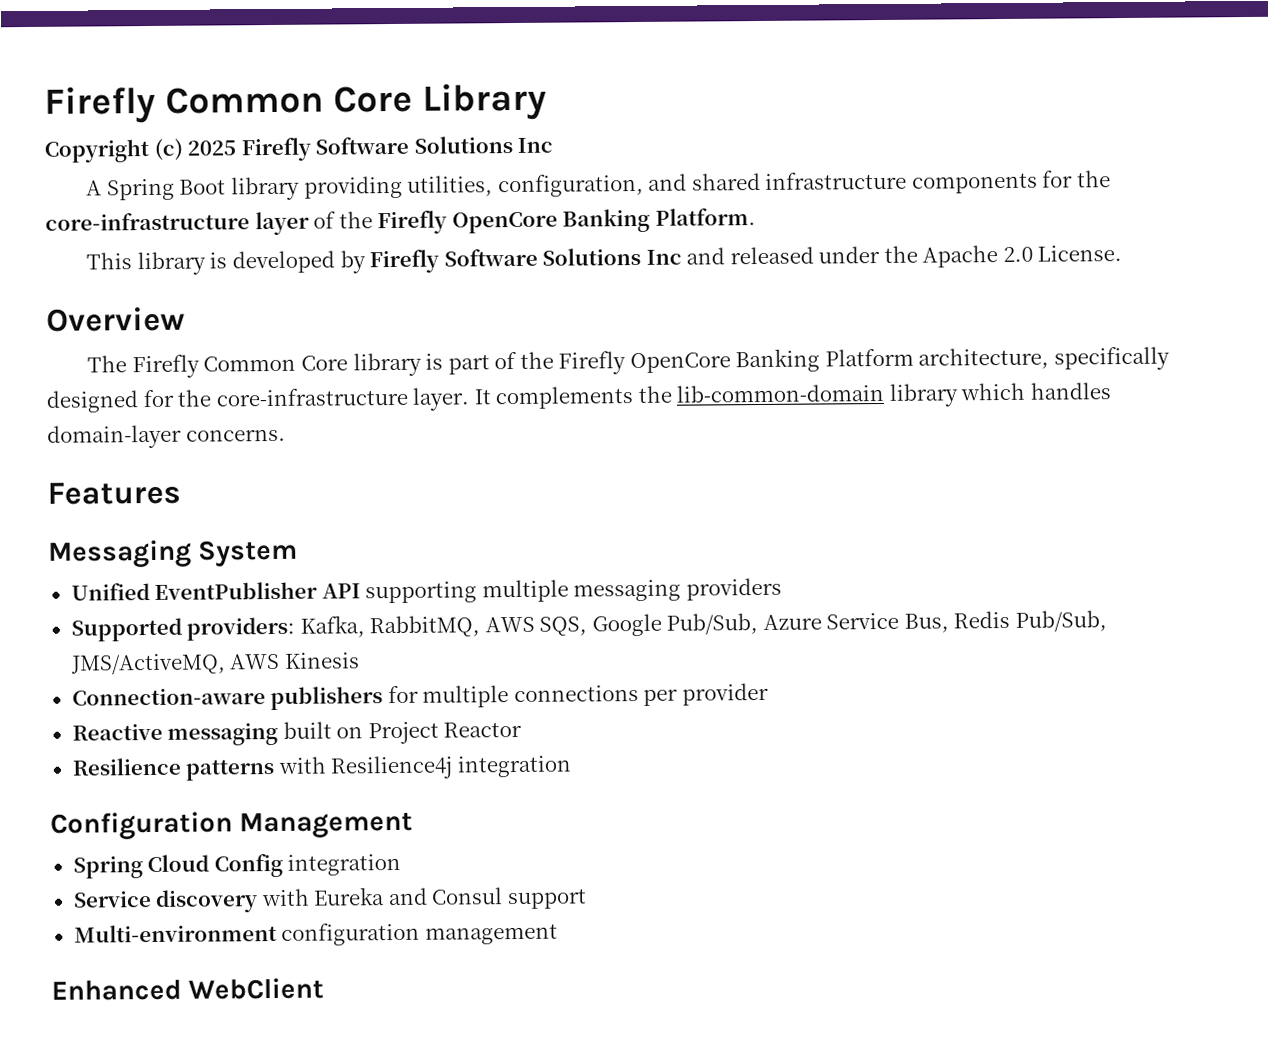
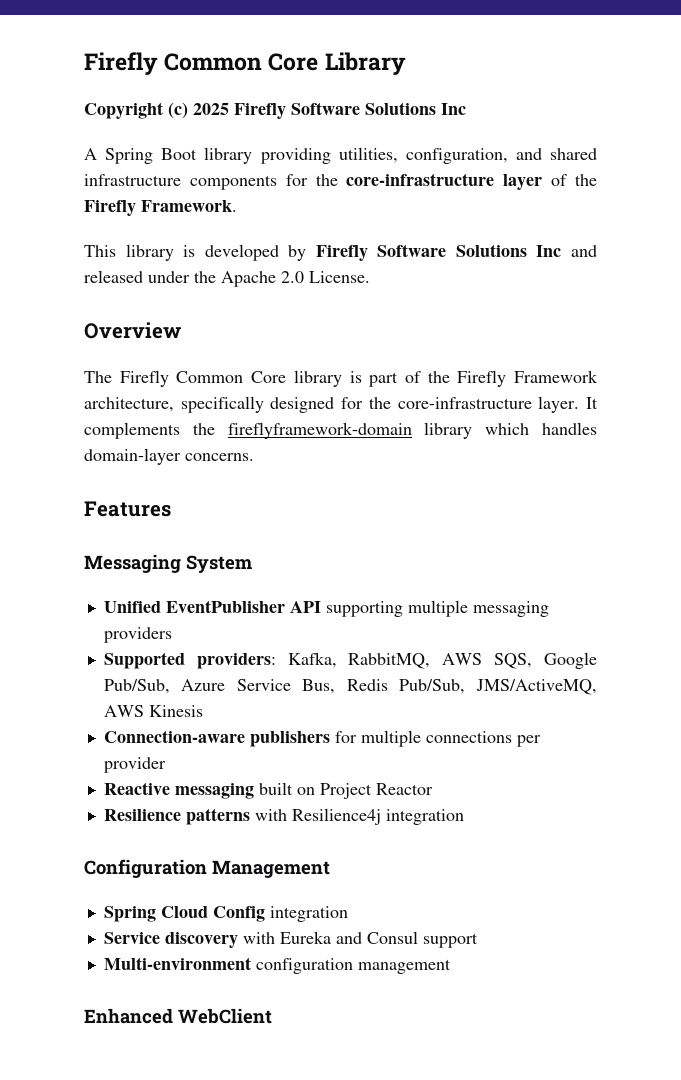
- A Spring Boot library providing utilities, configuration, and shared infrastructure components for the core-infrastructure layer of the Firefly OpenCore Banking Platform.
+ A Spring Boot library providing utilities, configuration, and shared infrastructure components for the core-infrastructure layer of the Firefly Framework.
- The Firefly Common Core library is part of the Firefly OpenCore Banking Platform architecture, specifically designed for the core-infrastructure layer.
+ The Firefly Common Core library is part of the Firefly Framework architecture, specifically designed for the core-infrastructure layer.
- It complements the lib-common-domain library which handles domain-layer concerns.
+ It complements the fireflyframework-domain library which handles domain-layer concerns.

